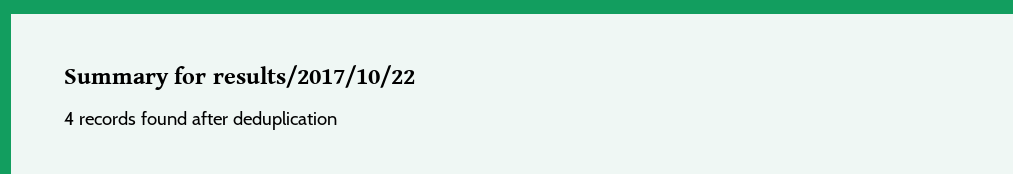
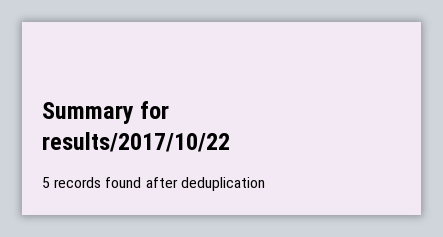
- 4 records found after deduplication
+ 5 records found after deduplication

